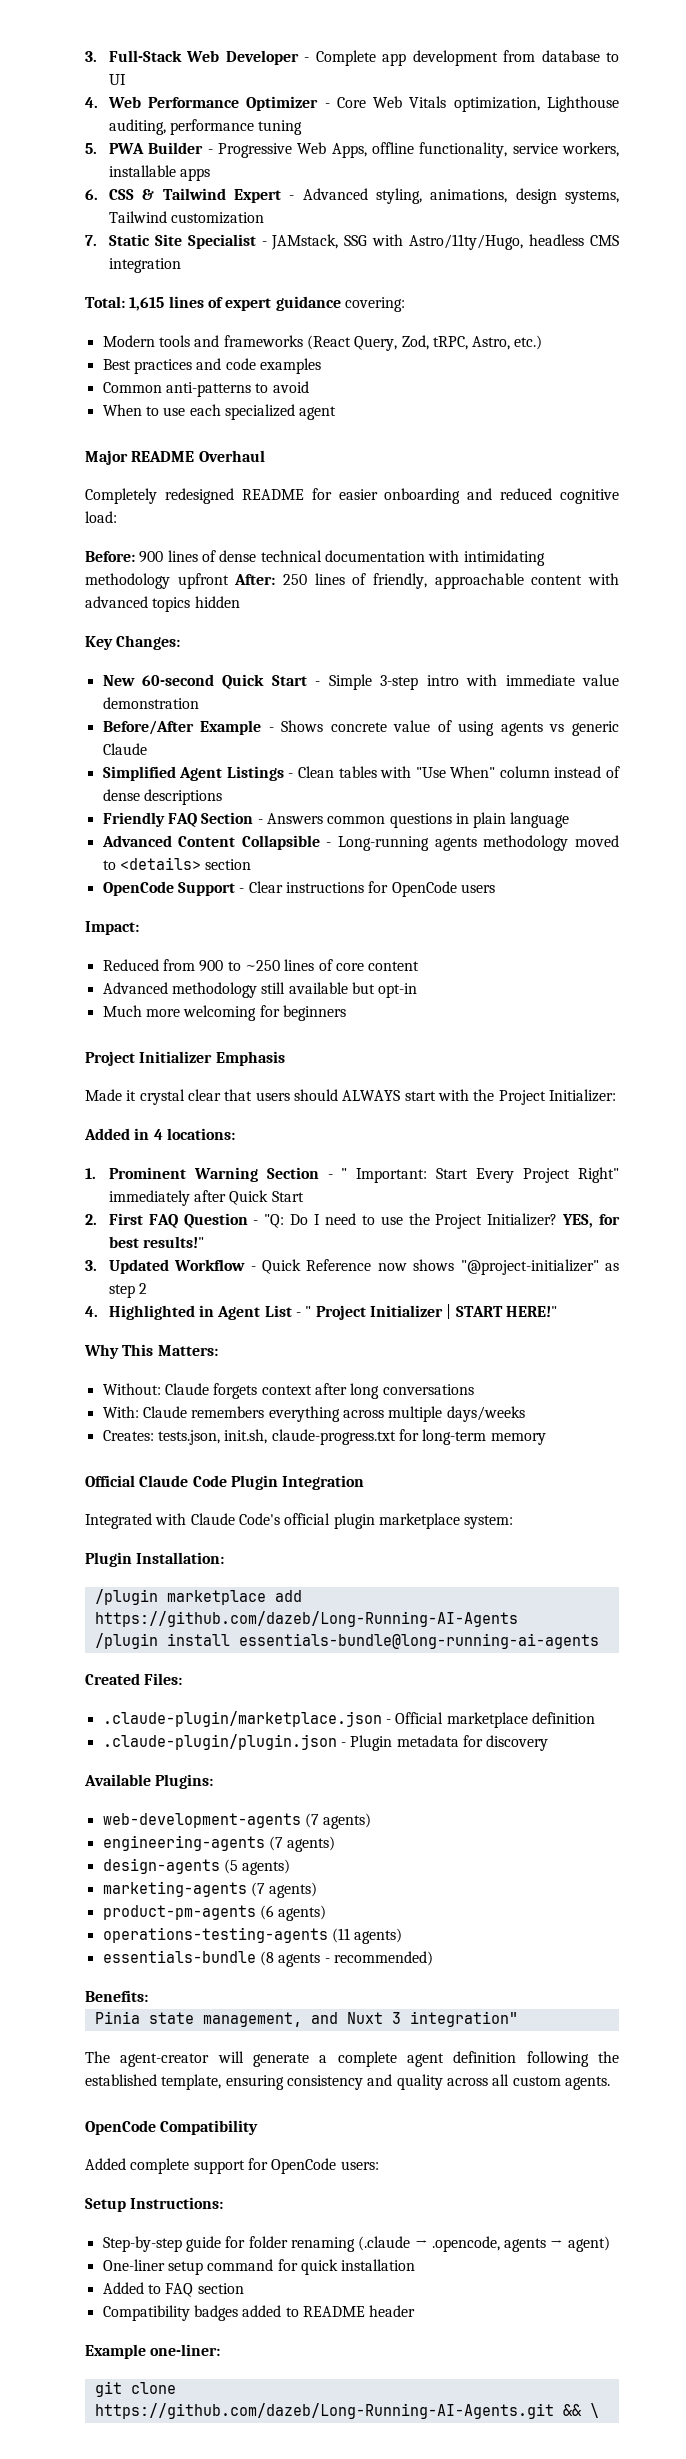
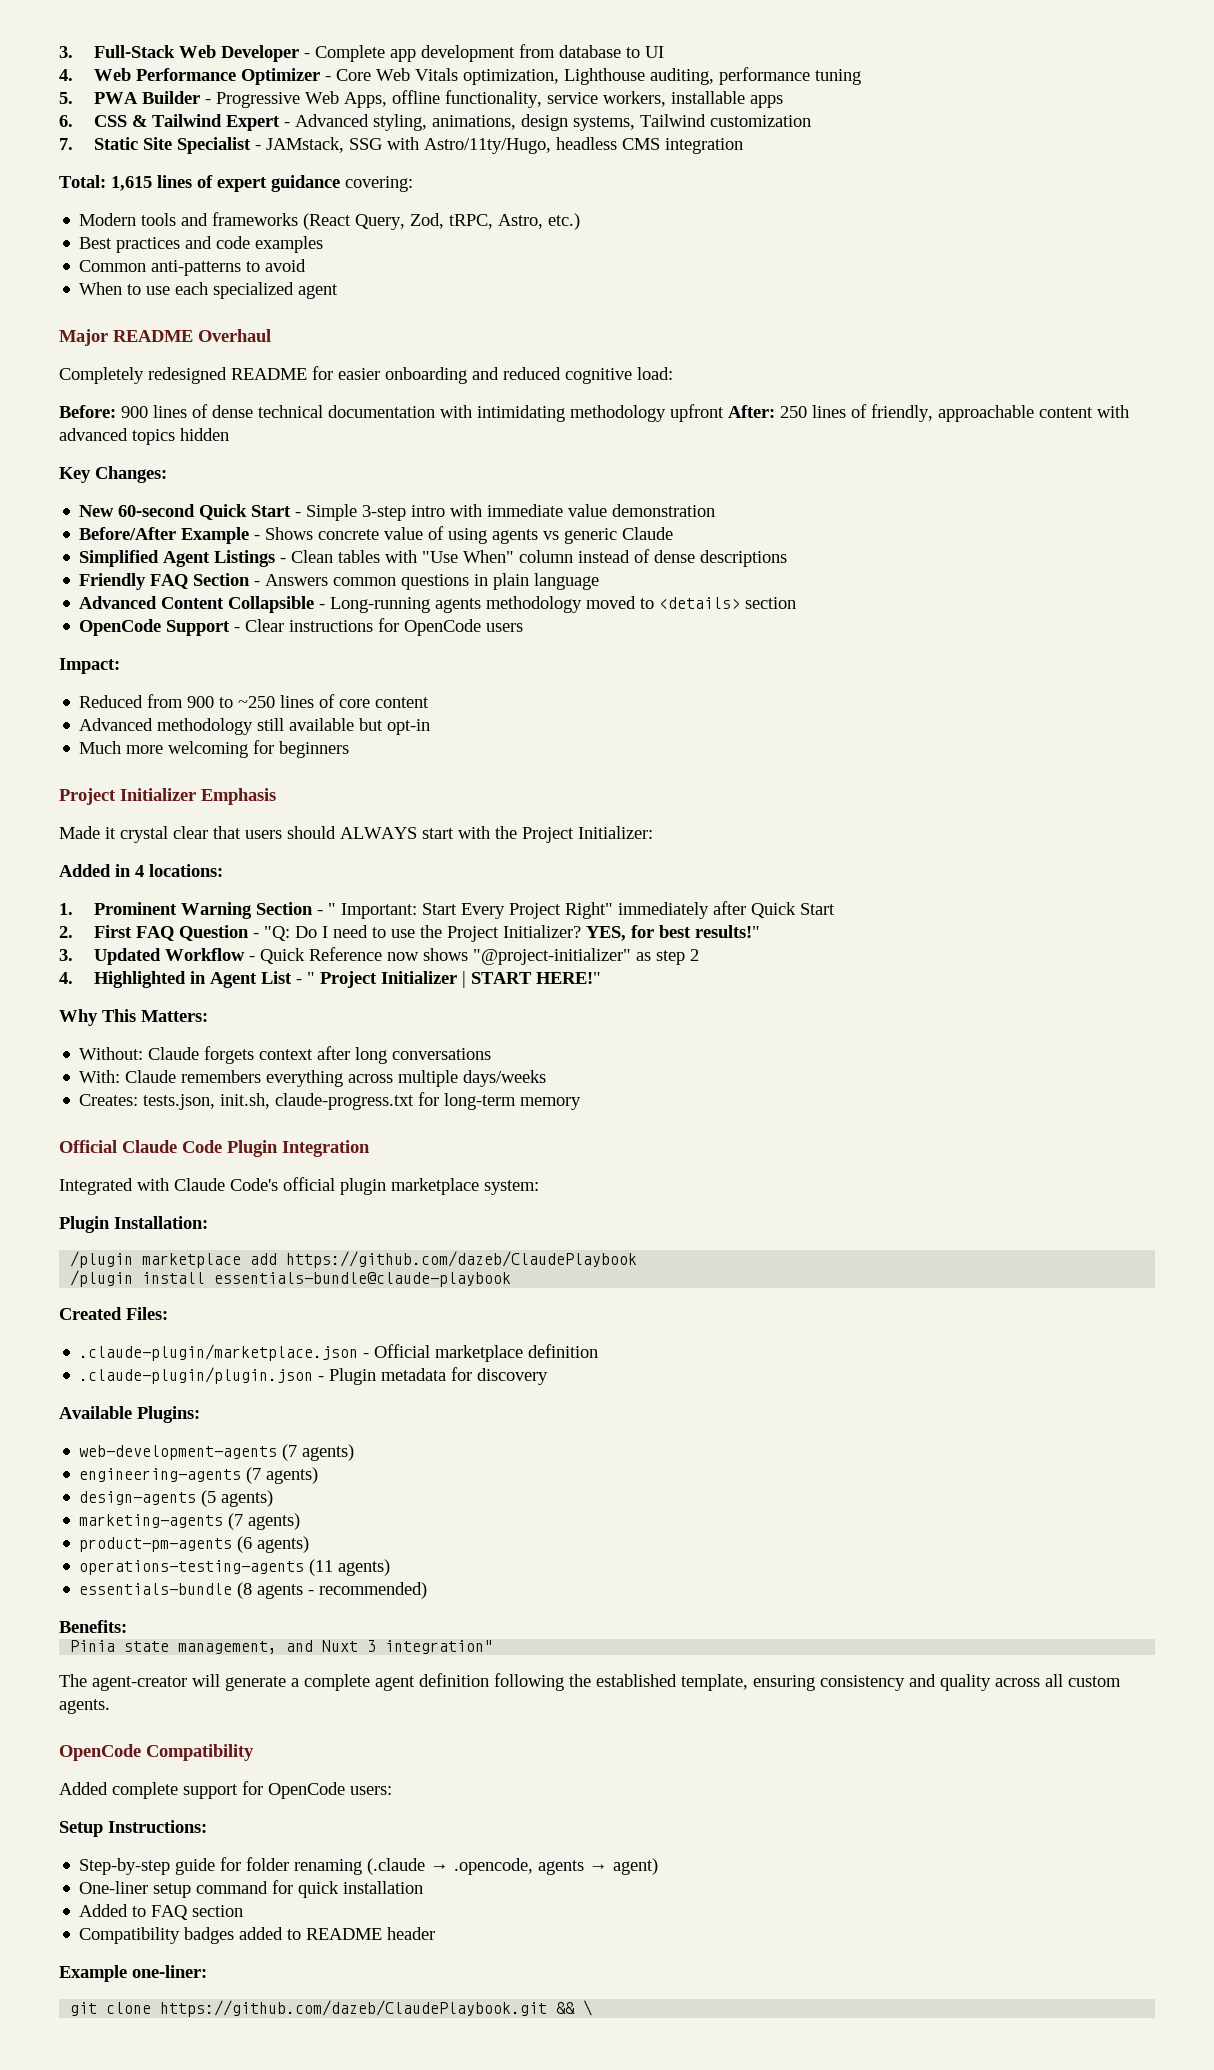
- /plugin marketplace add https://github.com/dazeb/Long-Running-AI-Agents
+ /plugin marketplace add https://github.com/dazeb/ClaudePlaybook
- /plugin install essentials-bundle@long-running-ai-agents
+ /plugin install essentials-bundle@claude-playbook
- git clone https://github.com/dazeb/Long-Running-AI-Agents.git && \
+ git clone https://github.com/dazeb/ClaudePlaybook.git && \

